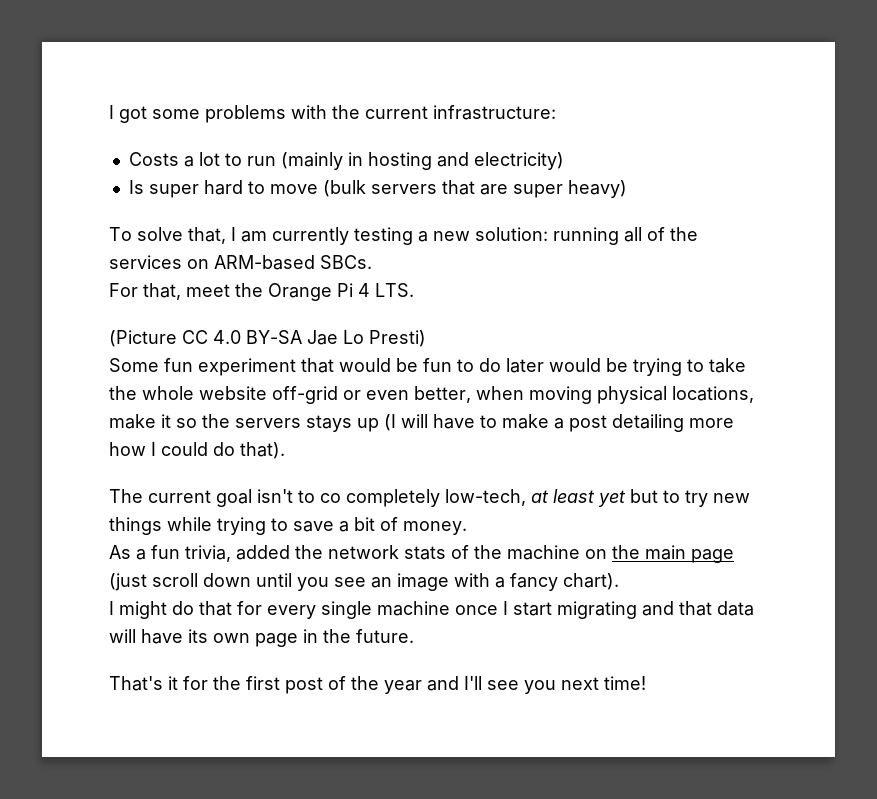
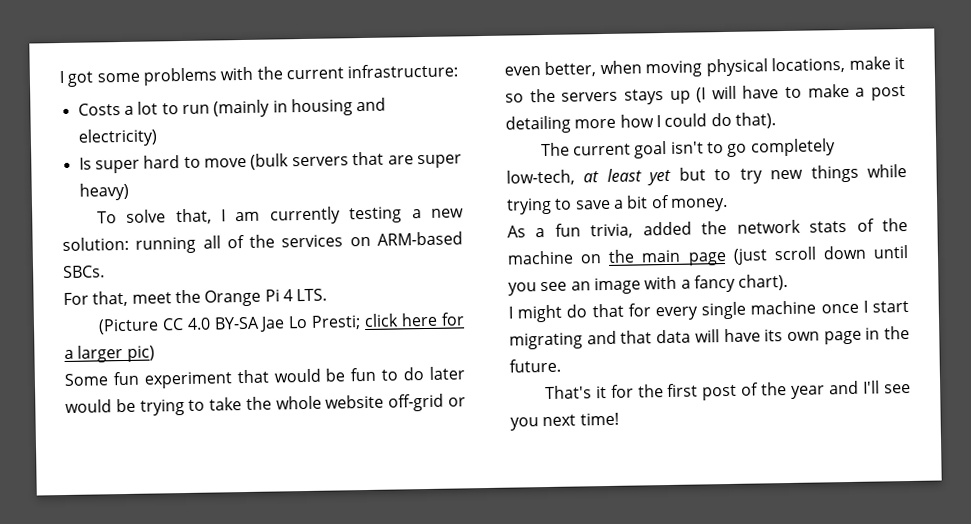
- Costs a lot to run (mainly in hosting and electricity)
+ Costs a lot to run (mainly in housing and electricity)
- (Picture CC 4.0 BY-SA Jae Lo Presti)
+ (Picture CC 4.0 BY-SA Jae Lo Presti; click here for a larger pic)
- The current goal isn't to co completely low-tech, at least yet but to try new things while trying to save a bit of money.
+ The current goal isn't to go completely low-tech, at least yet but to try new things while trying to save a bit of money.

